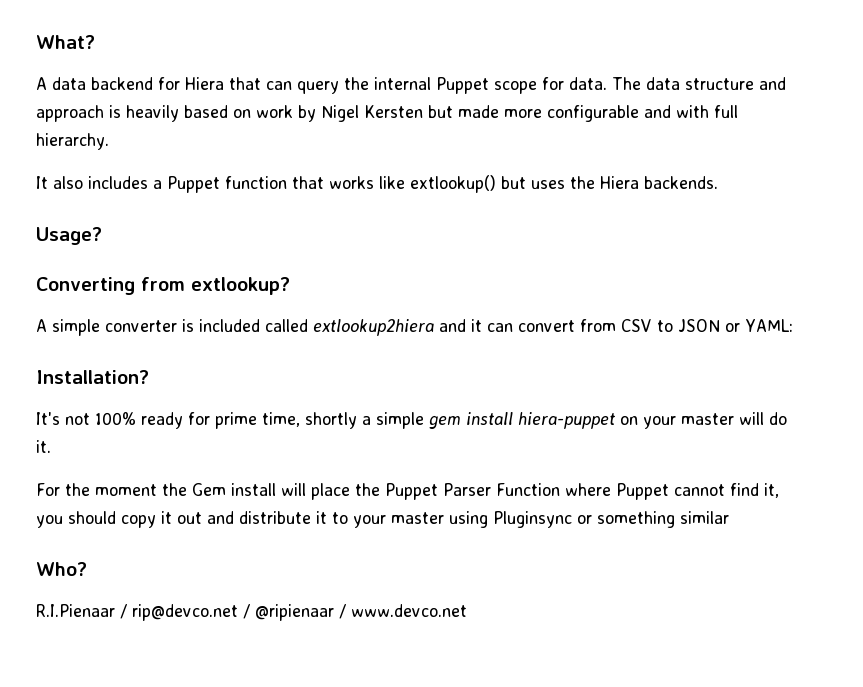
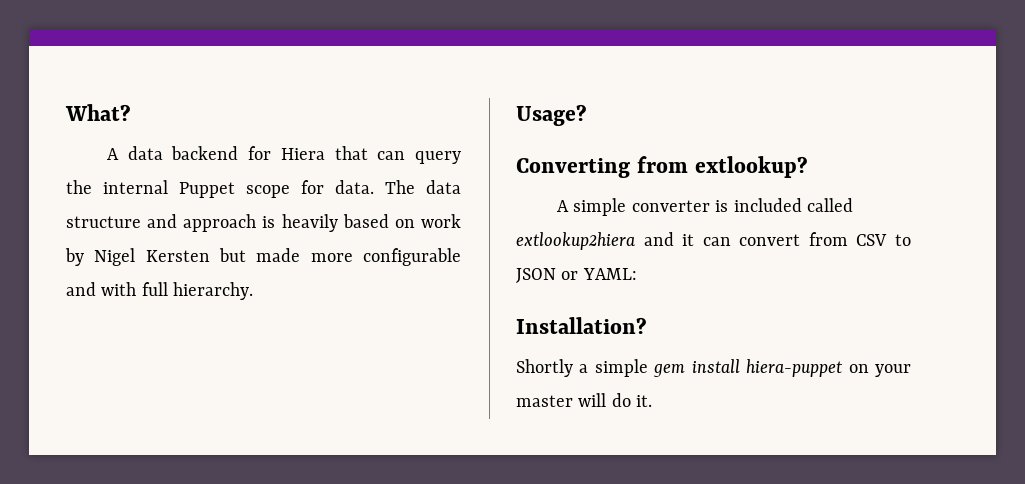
- It also includes a Puppet function that works like extlookup() but uses the Hiera backends.
- It's not 100% ready for prime time, shortly a simple gem install hiera-puppet on your master will do it.
+ Shortly a simple gem install hiera-puppet on your master will do it.
- For the moment the Gem install will place the Puppet Parser Function where Puppet cannot find it, you should copy it out and distribute it to your master using Pluginsync or something similar
- Who?
- R.I.Pienaar / rip@devco.net / @ripienaar / www.devco.net

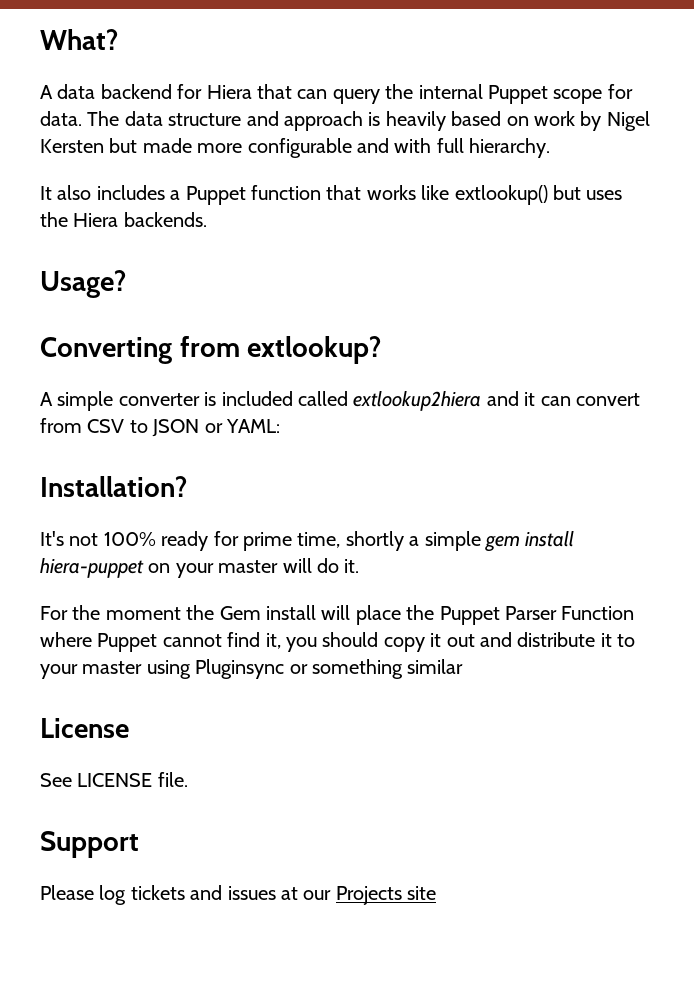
+ It also includes a Puppet function that works like extlookup() but uses the Hiera backends.
- Shortly a simple gem install hiera-puppet on your master will do it.
+ It's not 100% ready for prime time, shortly a simple gem install hiera-puppet on your master will do it.
+ For the moment the Gem install will place the Puppet Parser Function where Puppet cannot find it, you should copy it out and distribute it to your master using Pluginsync or something similar
+ License
+ See LICENSE file.
+ Support
+ Please log tickets and issues at our Projects site

